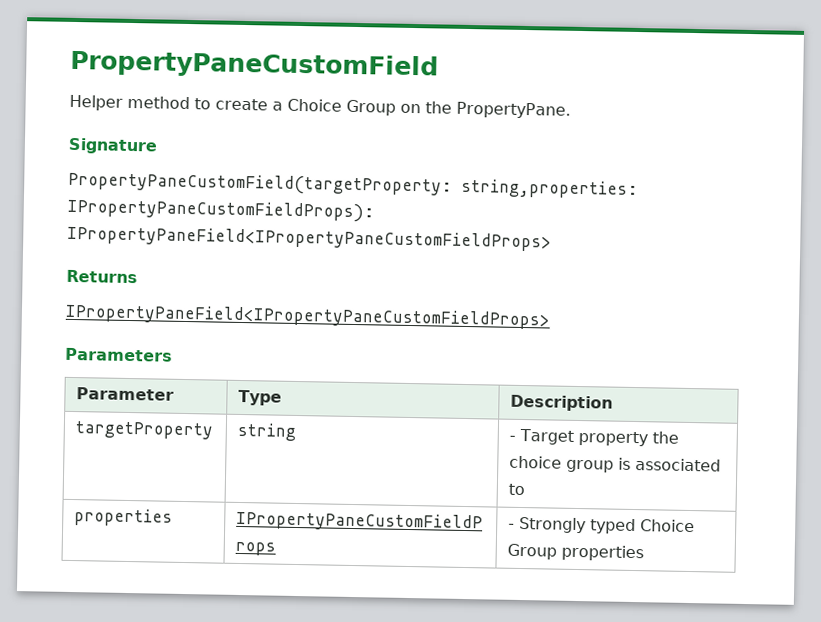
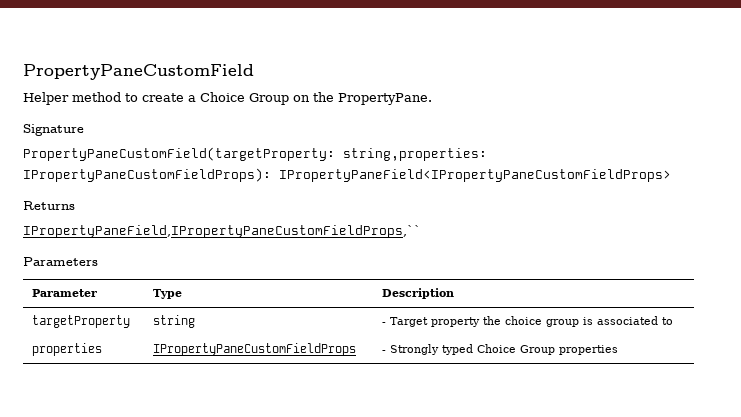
  Returns
- IPropertyPaneField<IPropertyPaneCustomFieldProps>
+ IPropertyPaneField,IPropertyPaneCustomFieldProps,``

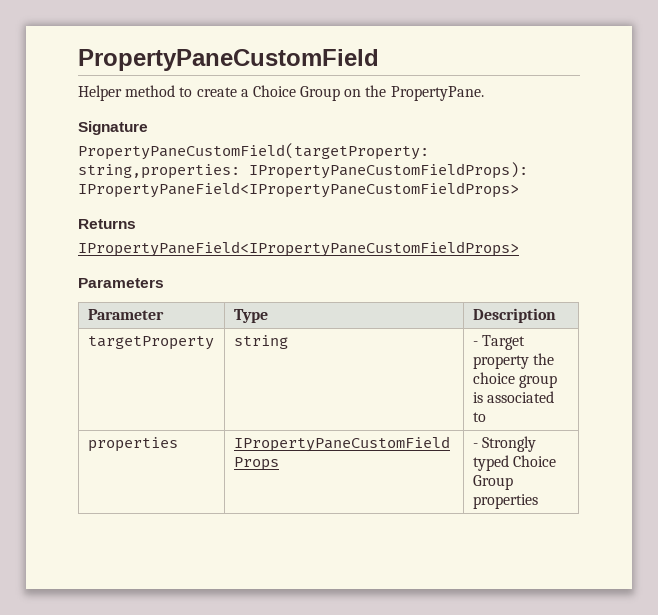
  Returns
- IPropertyPaneField,IPropertyPaneCustomFieldProps,``
+ IPropertyPaneField<IPropertyPaneCustomFieldProps>

